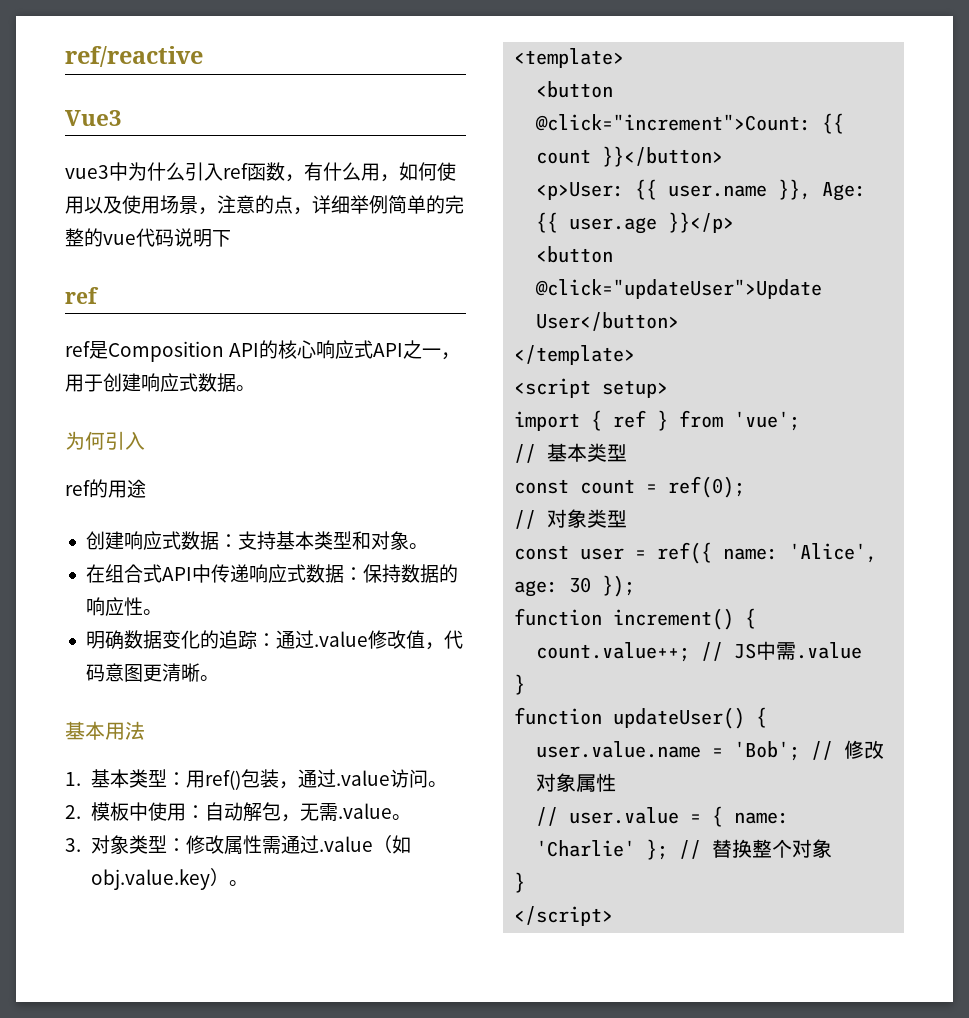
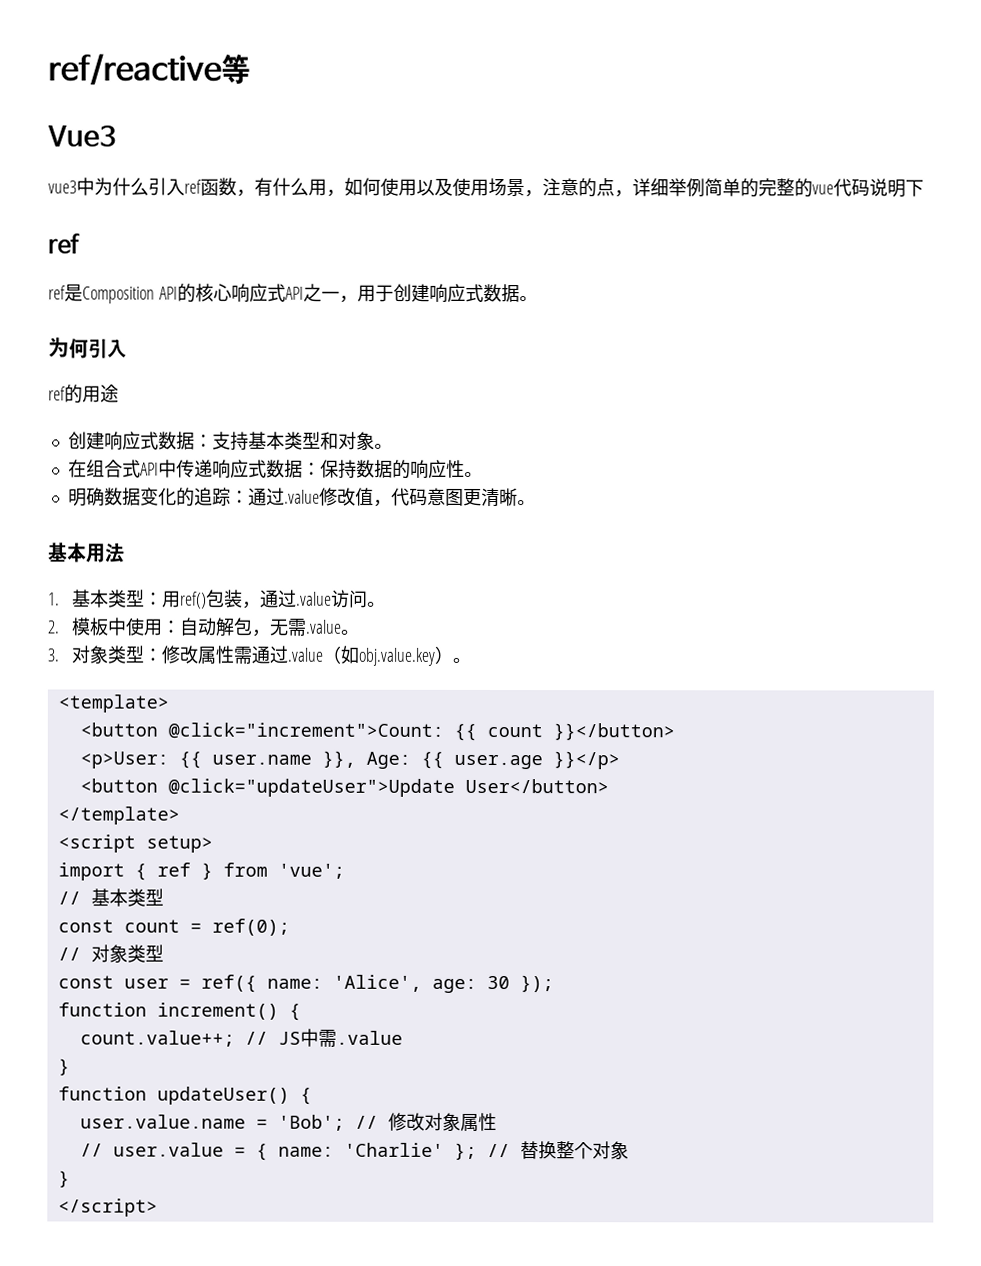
- ref/reactive
+ ref/reactive等

